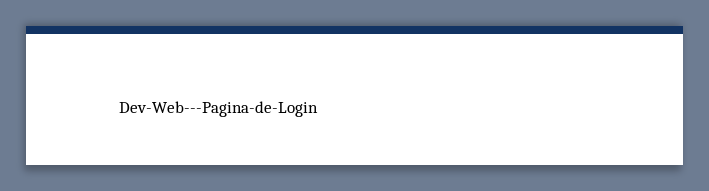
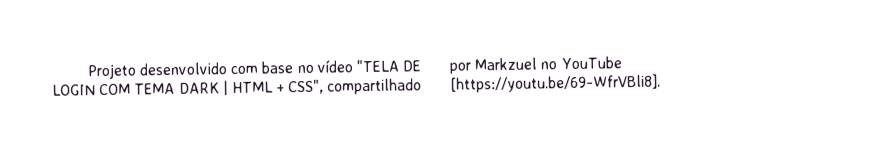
- Dev-Web---Pagina-de-Login
+ Projeto desenvolvido com base no vídeo "TELA DE LOGIN COM TEMA DARK | HTML + CSS", compartilhado por Markzuel no YouTube [https://youtu.be/69-WfrVBli8].

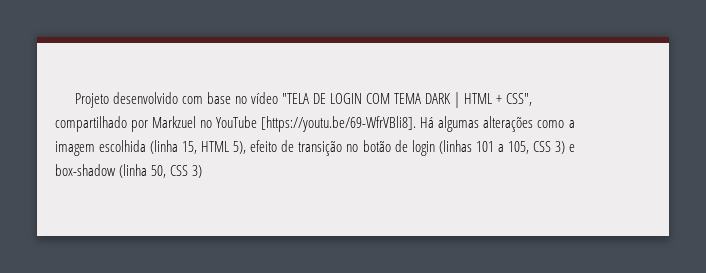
- Projeto desenvolvido com base no vídeo "TELA DE LOGIN COM TEMA DARK | HTML + CSS", compartilhado por Markzuel no YouTube [https://youtu.be/69-WfrVBli8].
+ Projeto desenvolvido com base no vídeo "TELA DE LOGIN COM TEMA DARK | HTML + CSS", compartilhado por Markzuel no YouTube [https://youtu.be/69-WfrVBli8]. Há algumas alterações como a imagem escolhida (linha 15, HTML 5), efeito de transição no botão de login (linhas 101 a 105, CSS 3) e box-shadow (linha 50, CSS 3)

